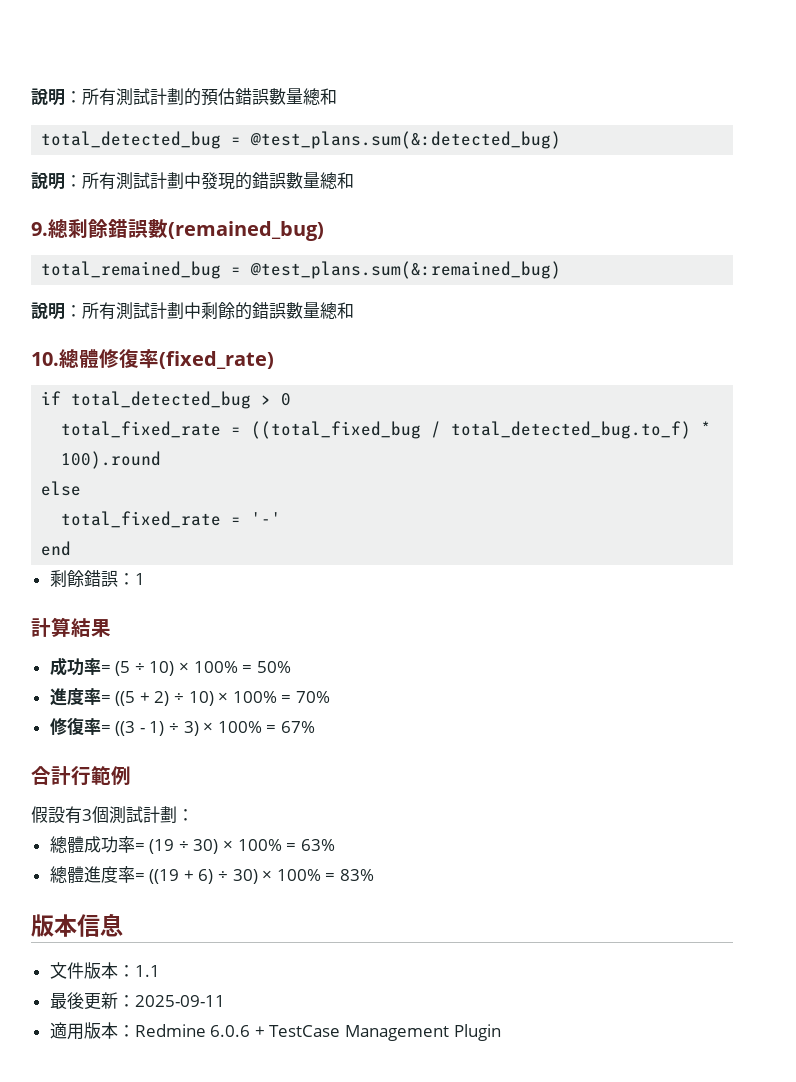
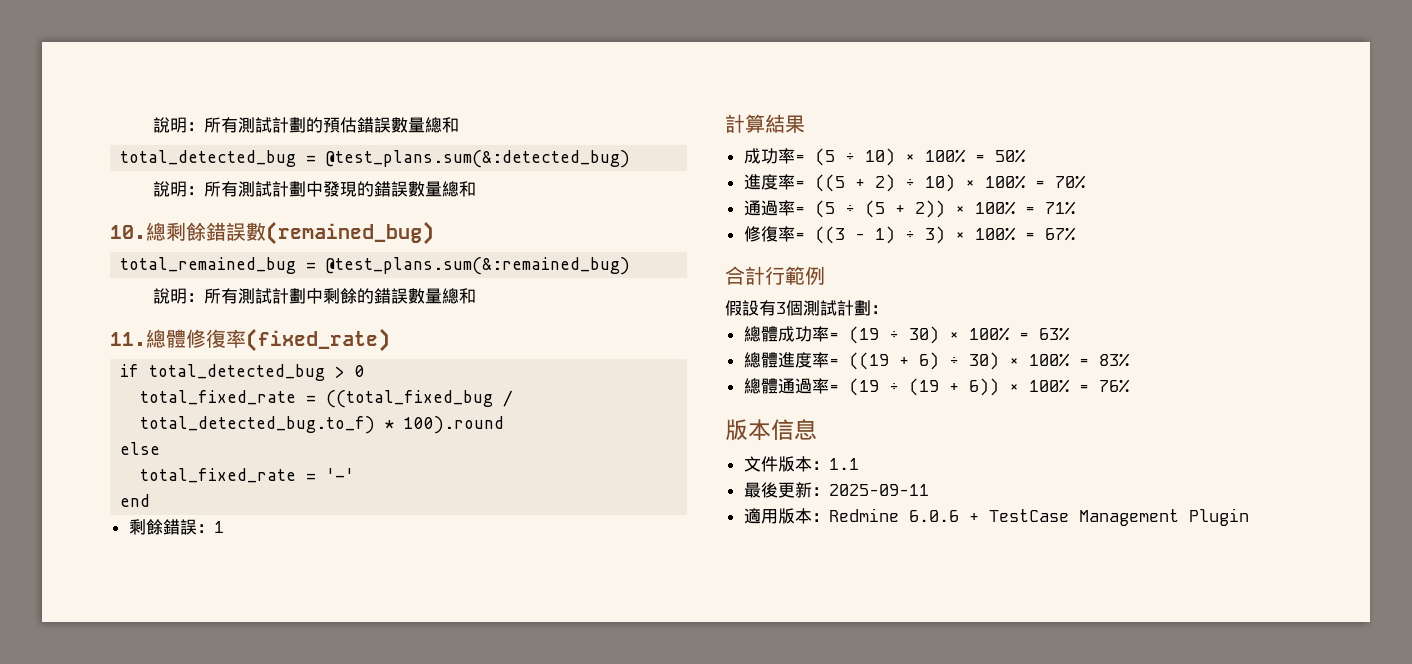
- 9.總剩餘錯誤數(remained_bug)
+ 10.總剩餘錯誤數(remained_bug)
- 10.總體修復率(fixed_rate)
+ 11.總體修復率(fixed_rate)
+ 通過率= (5 ÷ (5 + 2)) × 100% = 71%
+ 總體通過率= (19 ÷ (19 + 6)) × 100% = 76%

